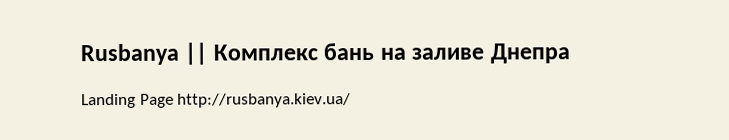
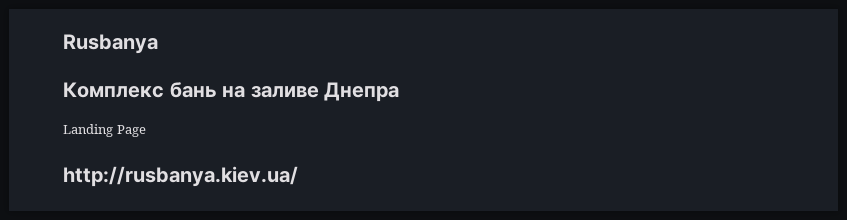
- Rusbanya || Комплекс бань на заливе Днепра
+ Rusbanya
+ Комплекс бань на заливе Днепра
- Landing Page http://rusbanya.kiev.ua/
+ Landing Page
+ http://rusbanya.kiev.ua/

